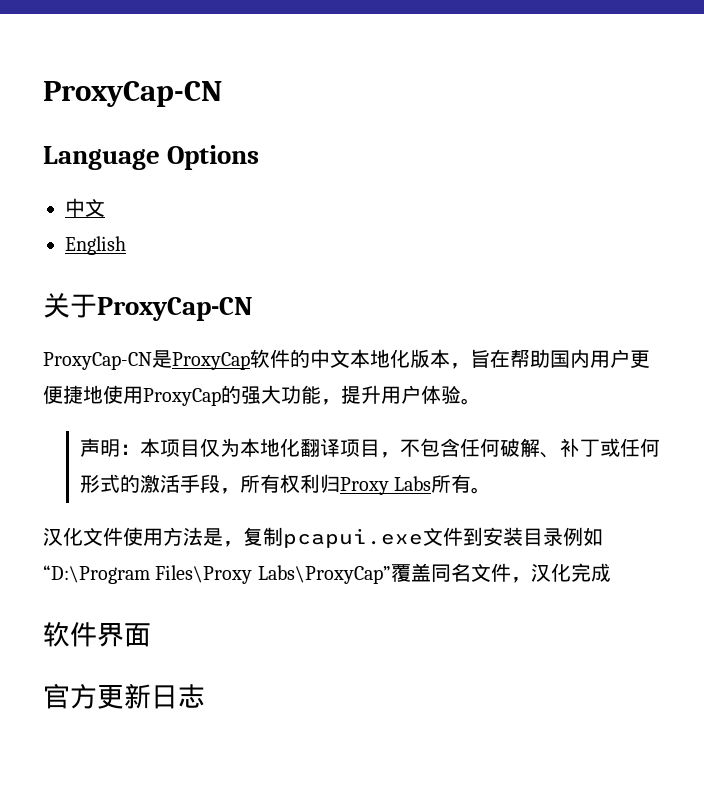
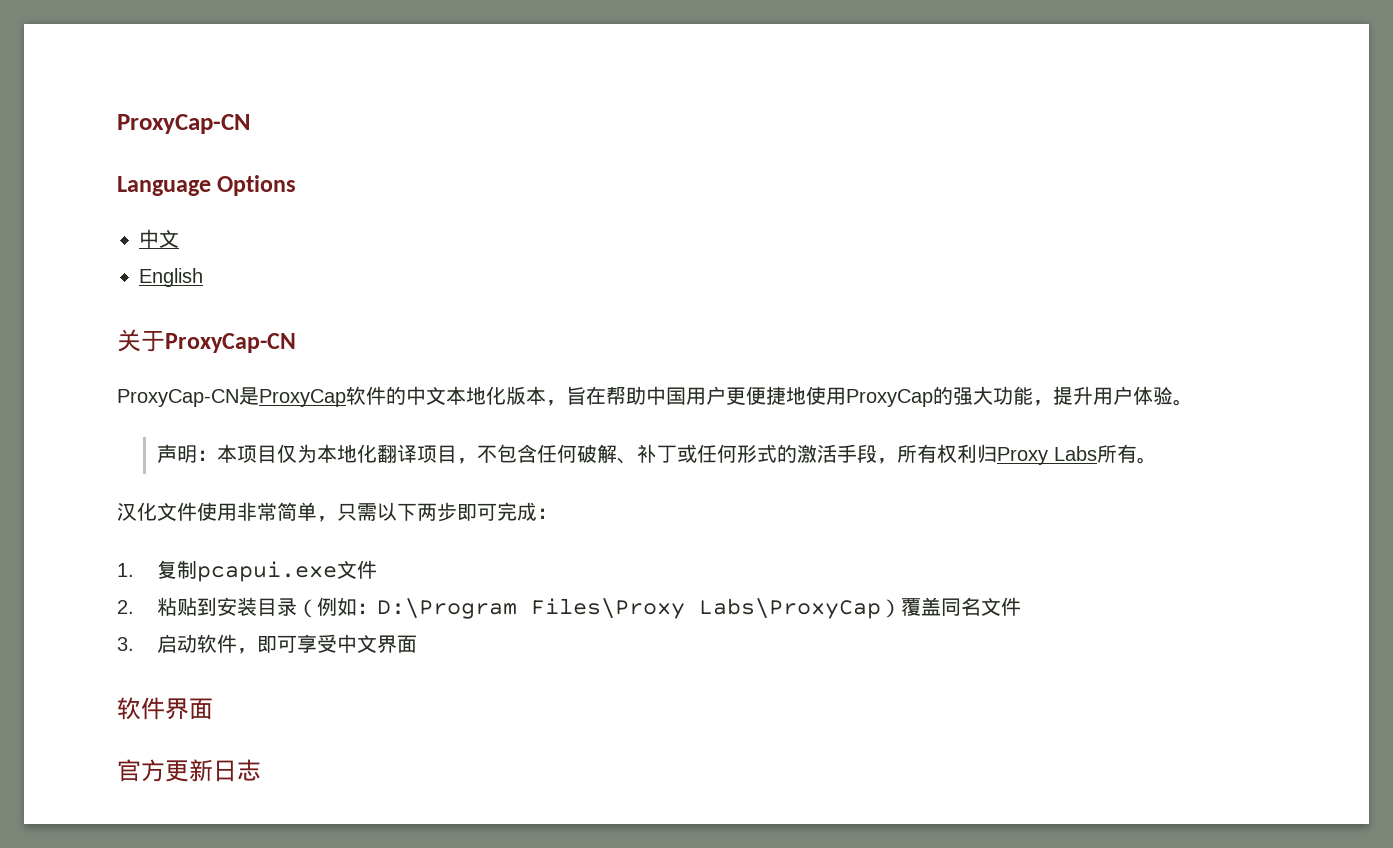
- ProxyCap-CN是ProxyCap软件的中文本地化版本，旨在帮助国内用户更便捷地使用ProxyCap的强大功能，提升用户体验。
+ ProxyCap-CN是ProxyCap软件的中文本地化版本，旨在帮助中国用户更便捷地使用ProxyCap的强大功能，提升用户体验。
- 汉化文件使用方法是，复制pcapui.exe文件到安装目录例如“D:\Program Files\Proxy Labs\ProxyCap”覆盖同名文件，汉化完成
+ 汉化文件使用非常简单，只需以下两步即可完成：
+ 1.复制pcapui.exe文件
+ 2.粘贴到安装目录（例如：D:\Program Files\Proxy Labs\ProxyCap）覆盖同名文件
+ 3.启动软件，即可享受中文界面

